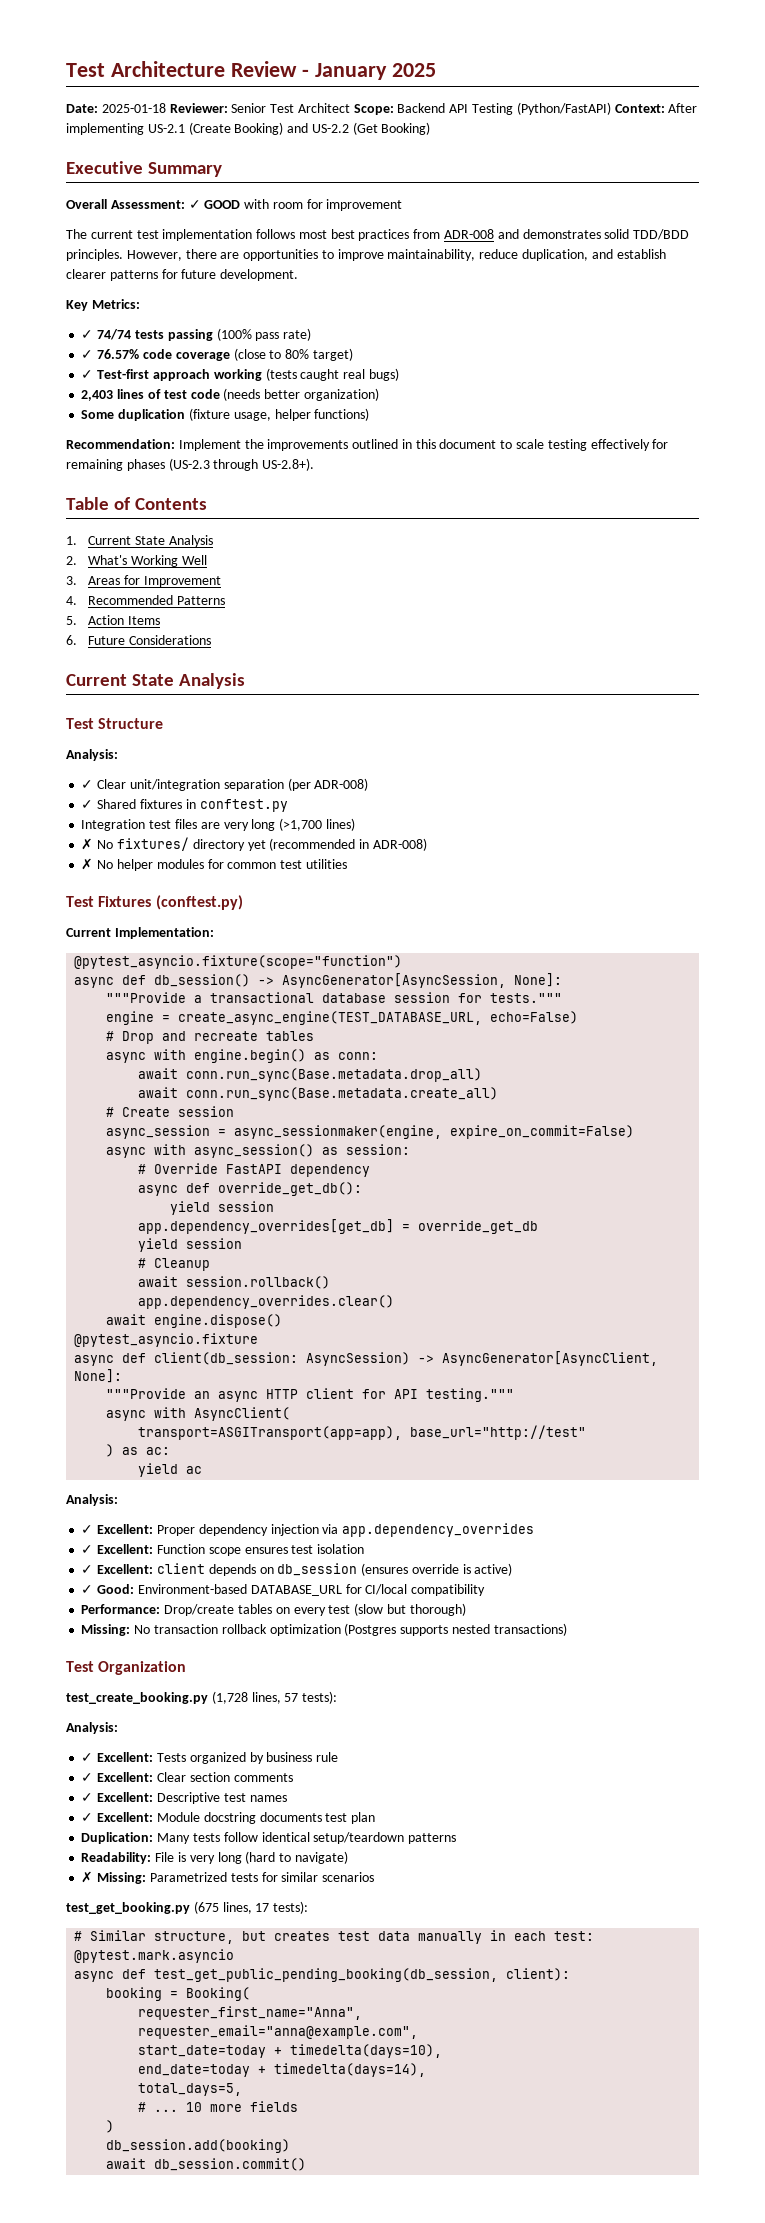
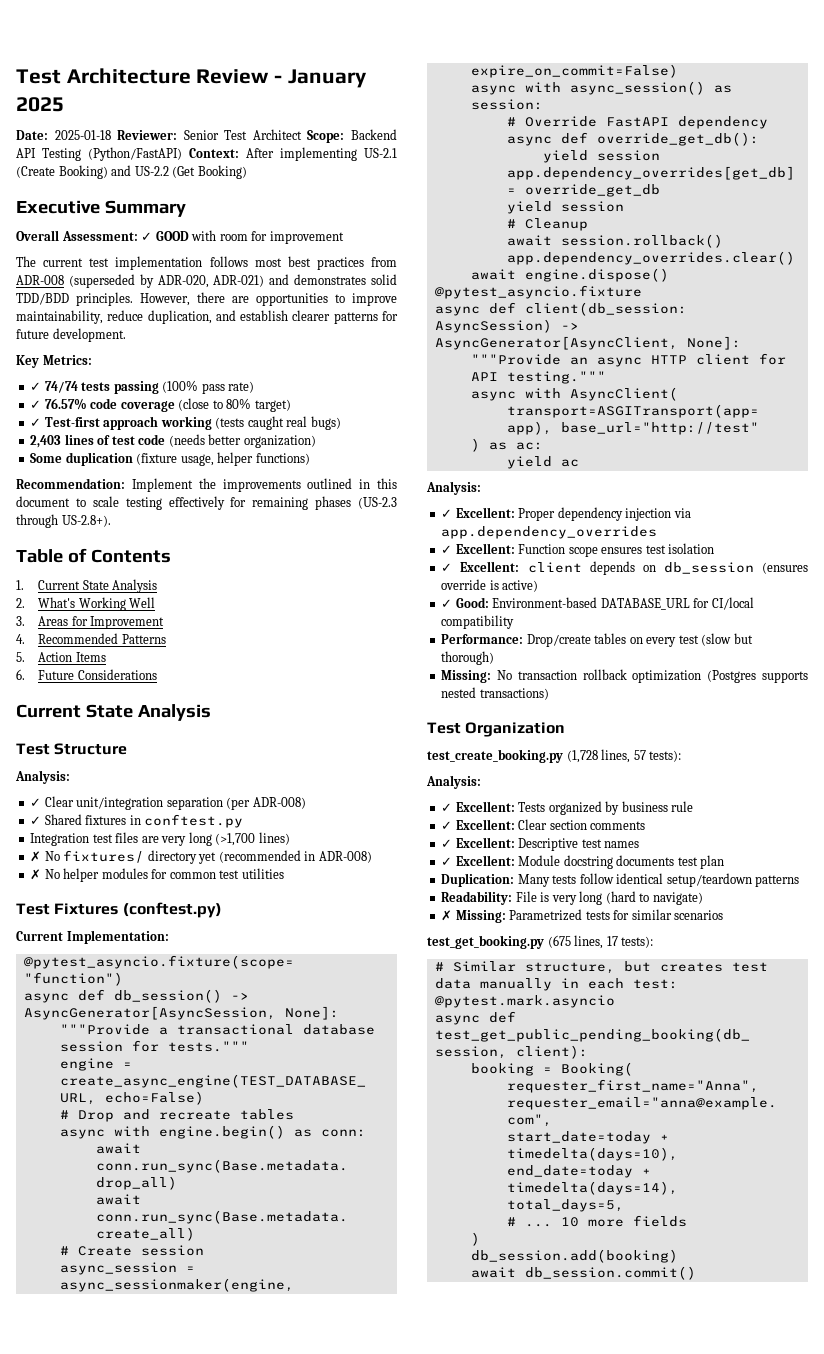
- The current test implementation follows most best practices from ADR-008 and demonstrates solid TDD/BDD principles.
+ The current test implementation follows most best practices from ADR-008 (superseded by ADR-020, ADR-021) and demonstrates solid TDD/BDD principles.

